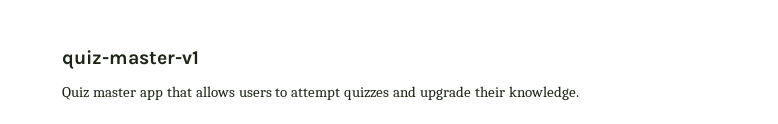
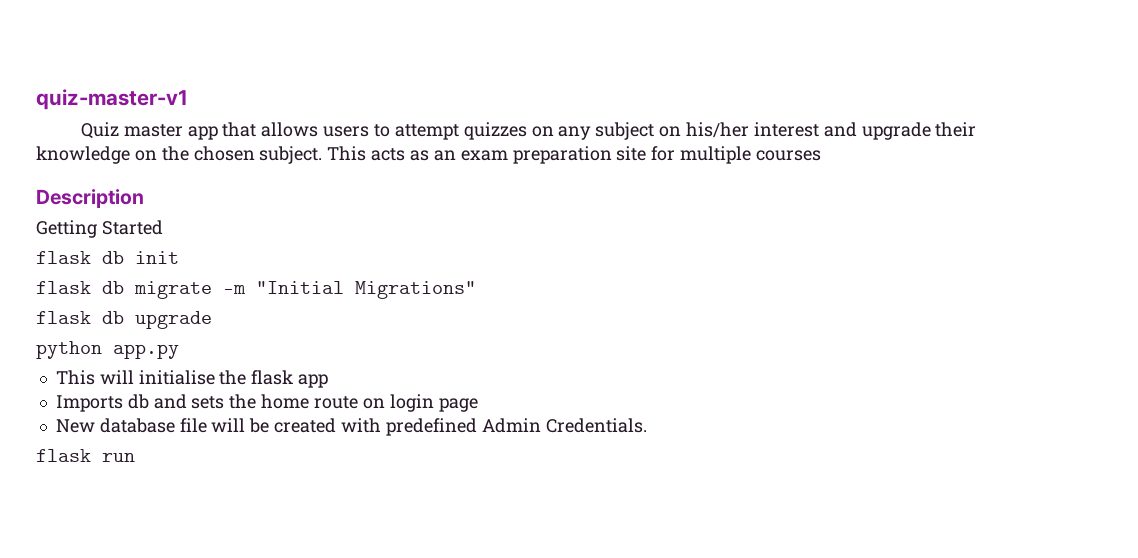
- Quiz master app that allows users to attempt quizzes and upgrade their knowledge.
+ Quiz master app that allows users to attempt quizzes on any subject on his/her interest and upgrade their knowledge on the chosen subject. This acts as an exam preparation site for multiple courses
+ Description
+ Getting Started
+ flask db init
+ flask db migrate -m "Initial Migrations"
+ flask db upgrade
+ python app.py
+ This will initialise the flask app
+ Imports db and sets the home route on login page
+ New database file will be created with predefined Admin Credentials.
+ flask run

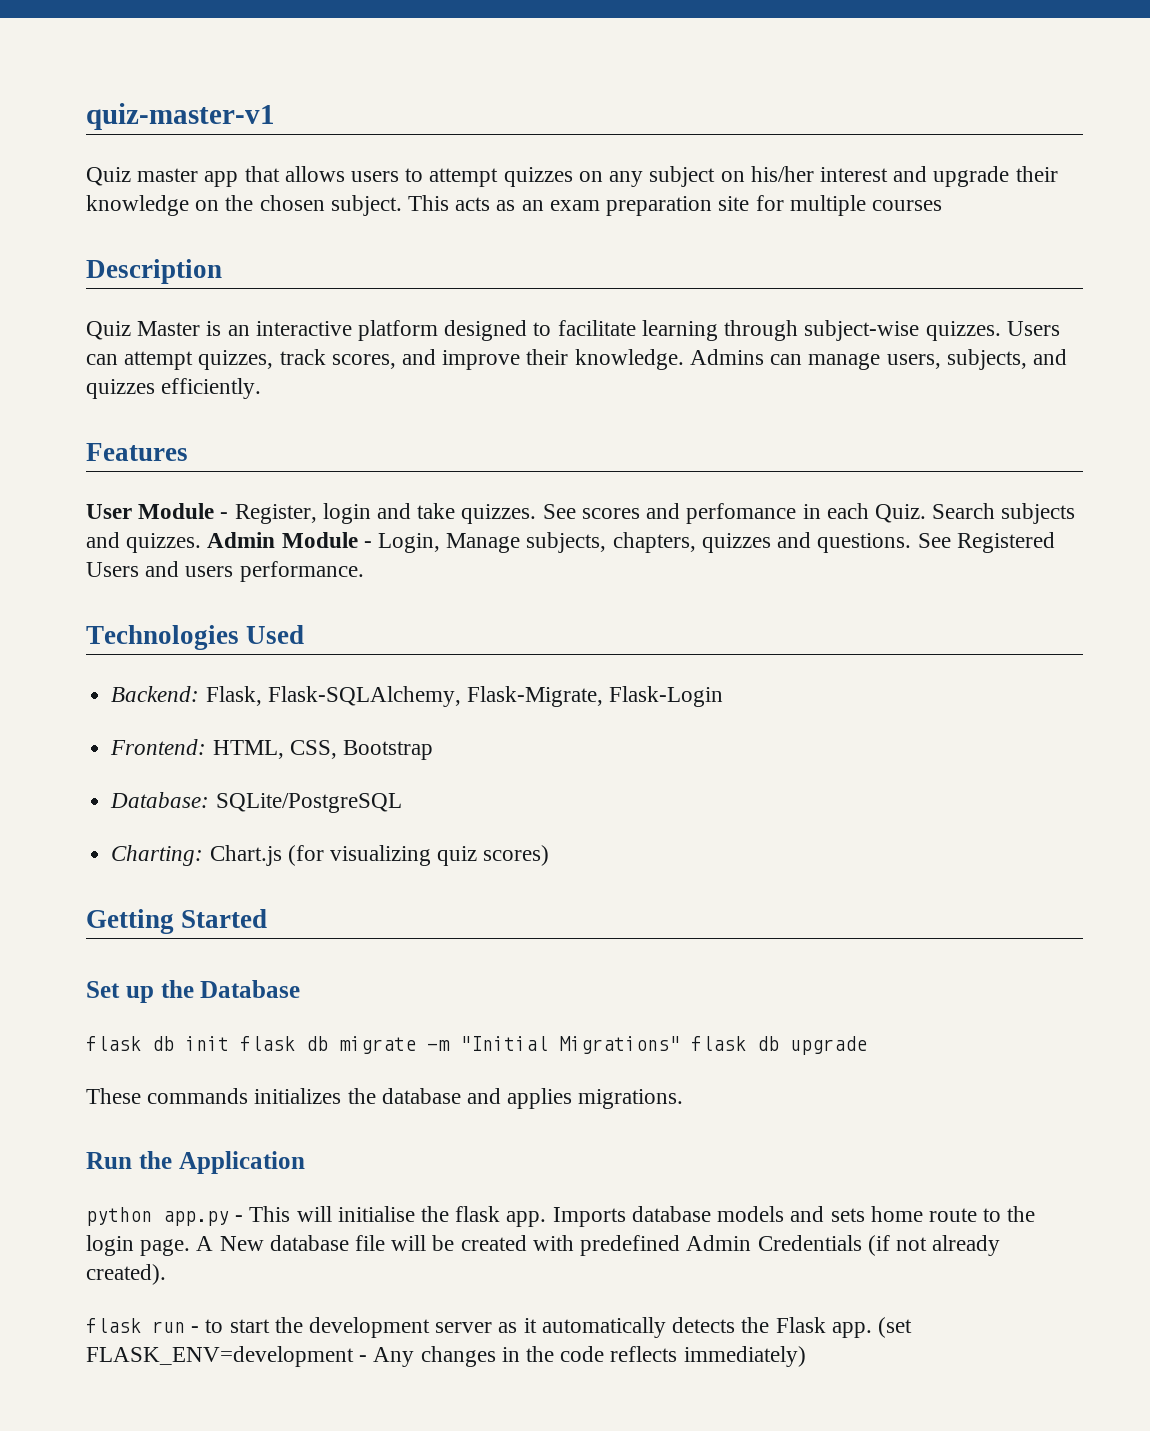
+ Quiz Master is an interactive platform designed to facilitate learning through subject-wise quizzes. Users can attempt quizzes, track scores, and improve their knowledge. Admins can manage users, subjects, and quizzes efficiently.
+ Features
+ User Module - Register, login and take quizzes. See scores and perfomance in each Quiz. Search subjects and quizzes. Admin Module - Login, Manage subjects, chapters, quizzes and questions. See Registered Users and users performance.
+ Technologies Used
+ Backend: Flask, Flask-SQLAlchemy, Flask-Migrate, Flask-Login
+ Frontend: HTML, CSS, Bootstrap
+ Database: SQLite/PostgreSQL
+ Charting: Chart.js (for visualizing quiz scores)
  Getting Started
+ Set up the Database
- flask db init
- flask db migrate -m "Initial Migrations"
- flask db upgrade
+ flask db init flask db migrate -m "Initial Migrations" flask db upgrade
+ These commands initializes the database and applies migrations.
+ Run the Application
- python app.py
- This will initialise the flask app
- Imports db and sets the home route on login page
- New database file will be created with predefined Admin Credentials.
- flask run
+ python app.py - This will initialise the flask app. Imports database models and sets home route to the login page. A New database file will be created with predefined Admin Credentials (if not already created).
+ flask run - to start the development server as it automatically detects the Flask app. (set FLASK_ENV=development - Any changes in the code reflects immediately)

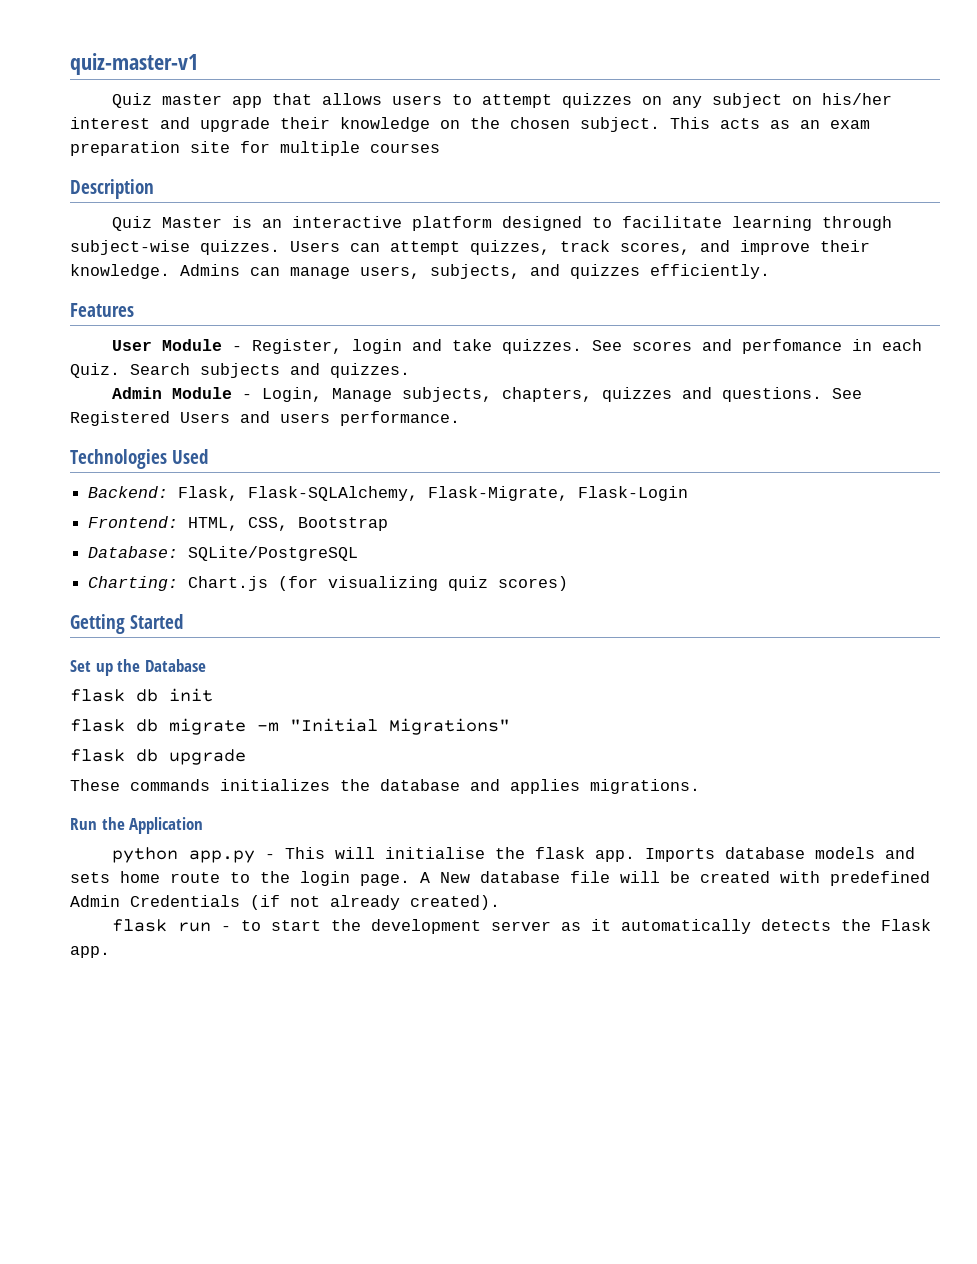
- Search subjects and quizzes. Admin Module - Login, Manage subjects, chapters, quizzes and questions.
+ Search subjects and quizzes.
+ Admin Module - Login, Manage subjects, chapters, quizzes and questions.
- flask db init flask db migrate -m "Initial Migrations" flask db upgrade
+ flask db init
+ flask db migrate -m "Initial Migrations"
+ flask db upgrade
- (set FLASK_ENV=development - Any changes in the code reflects immediately)

